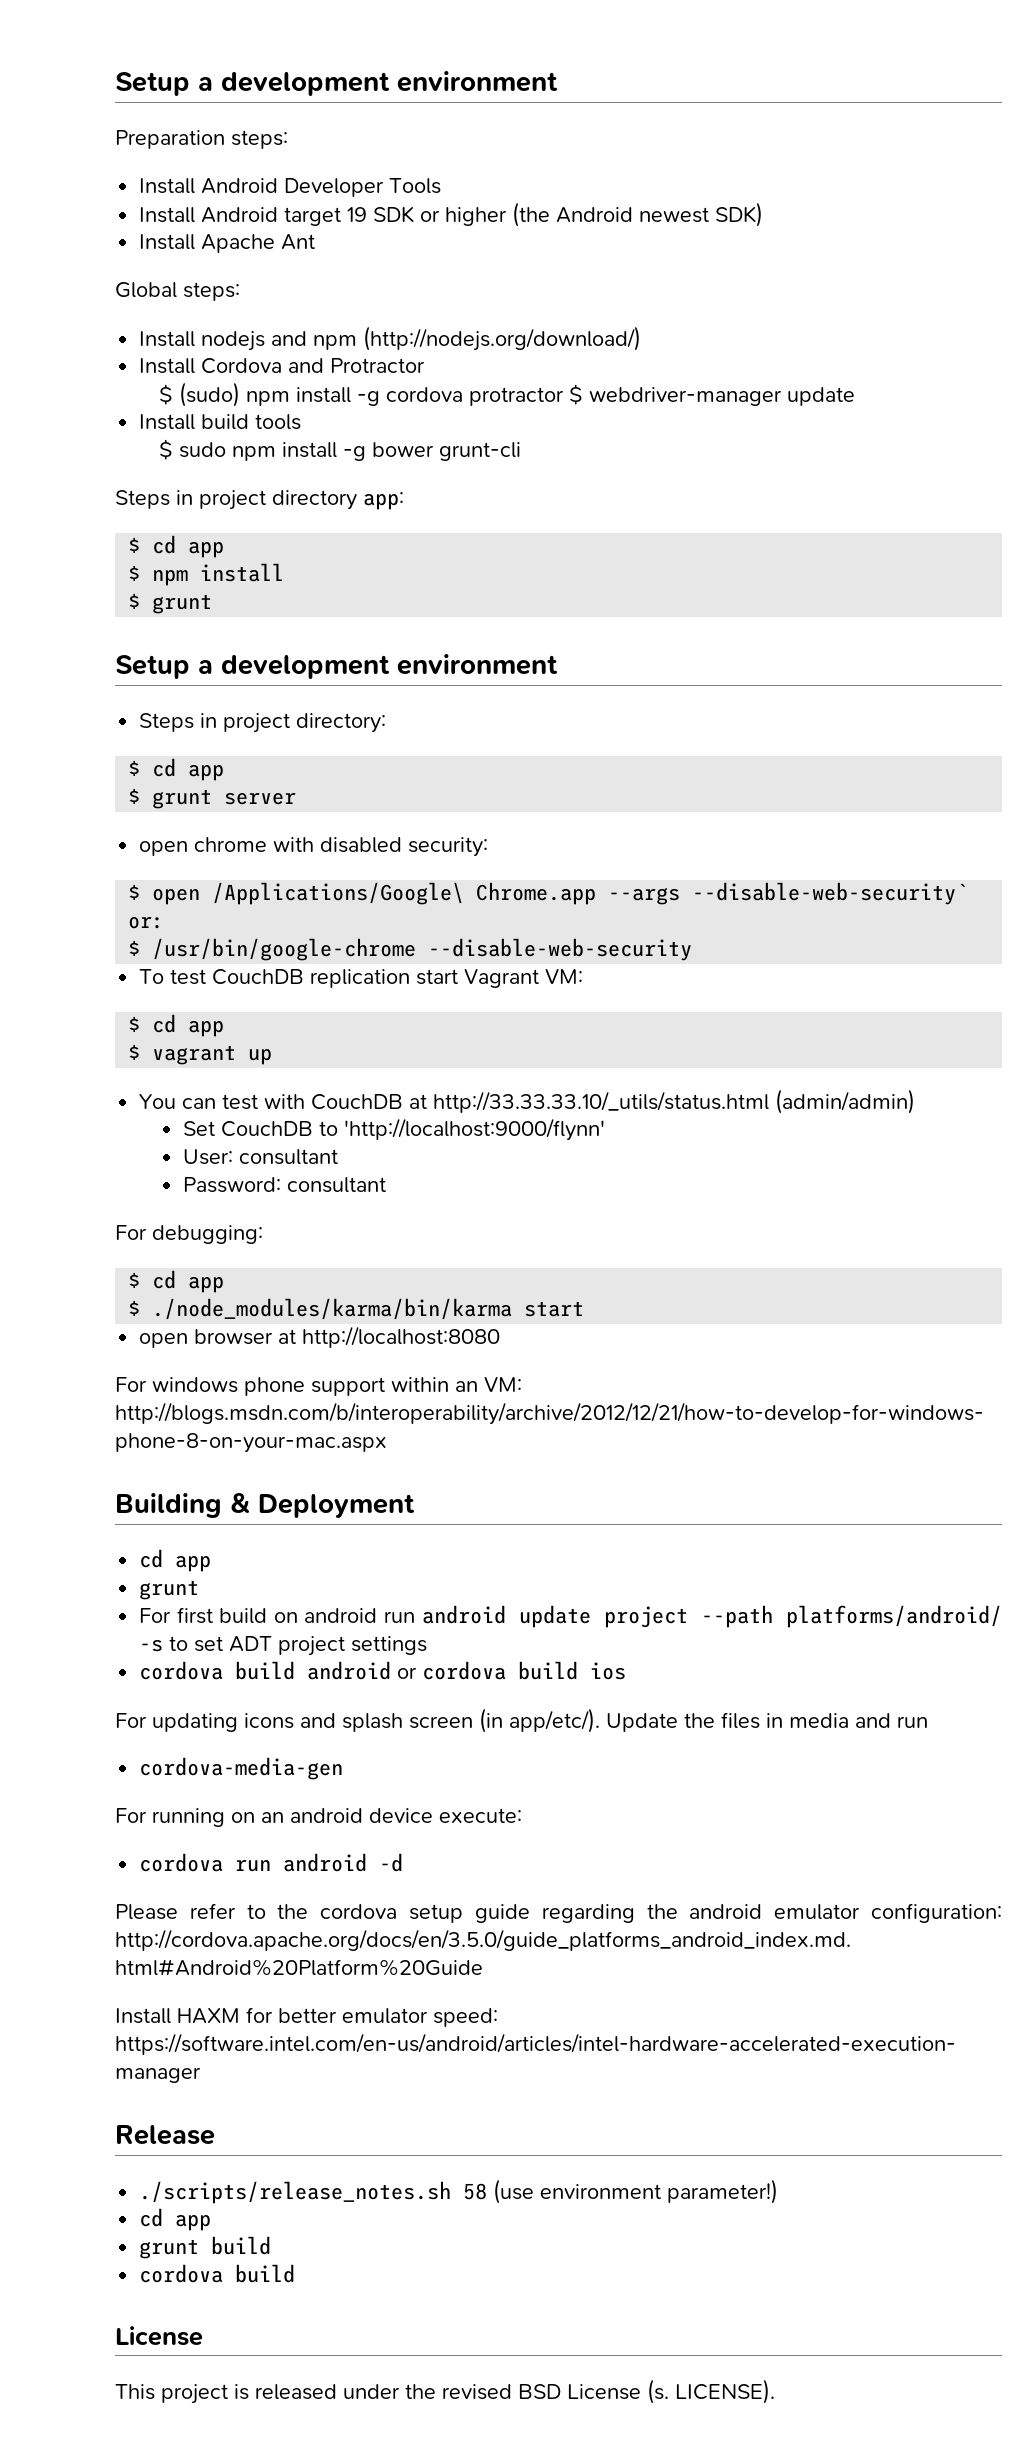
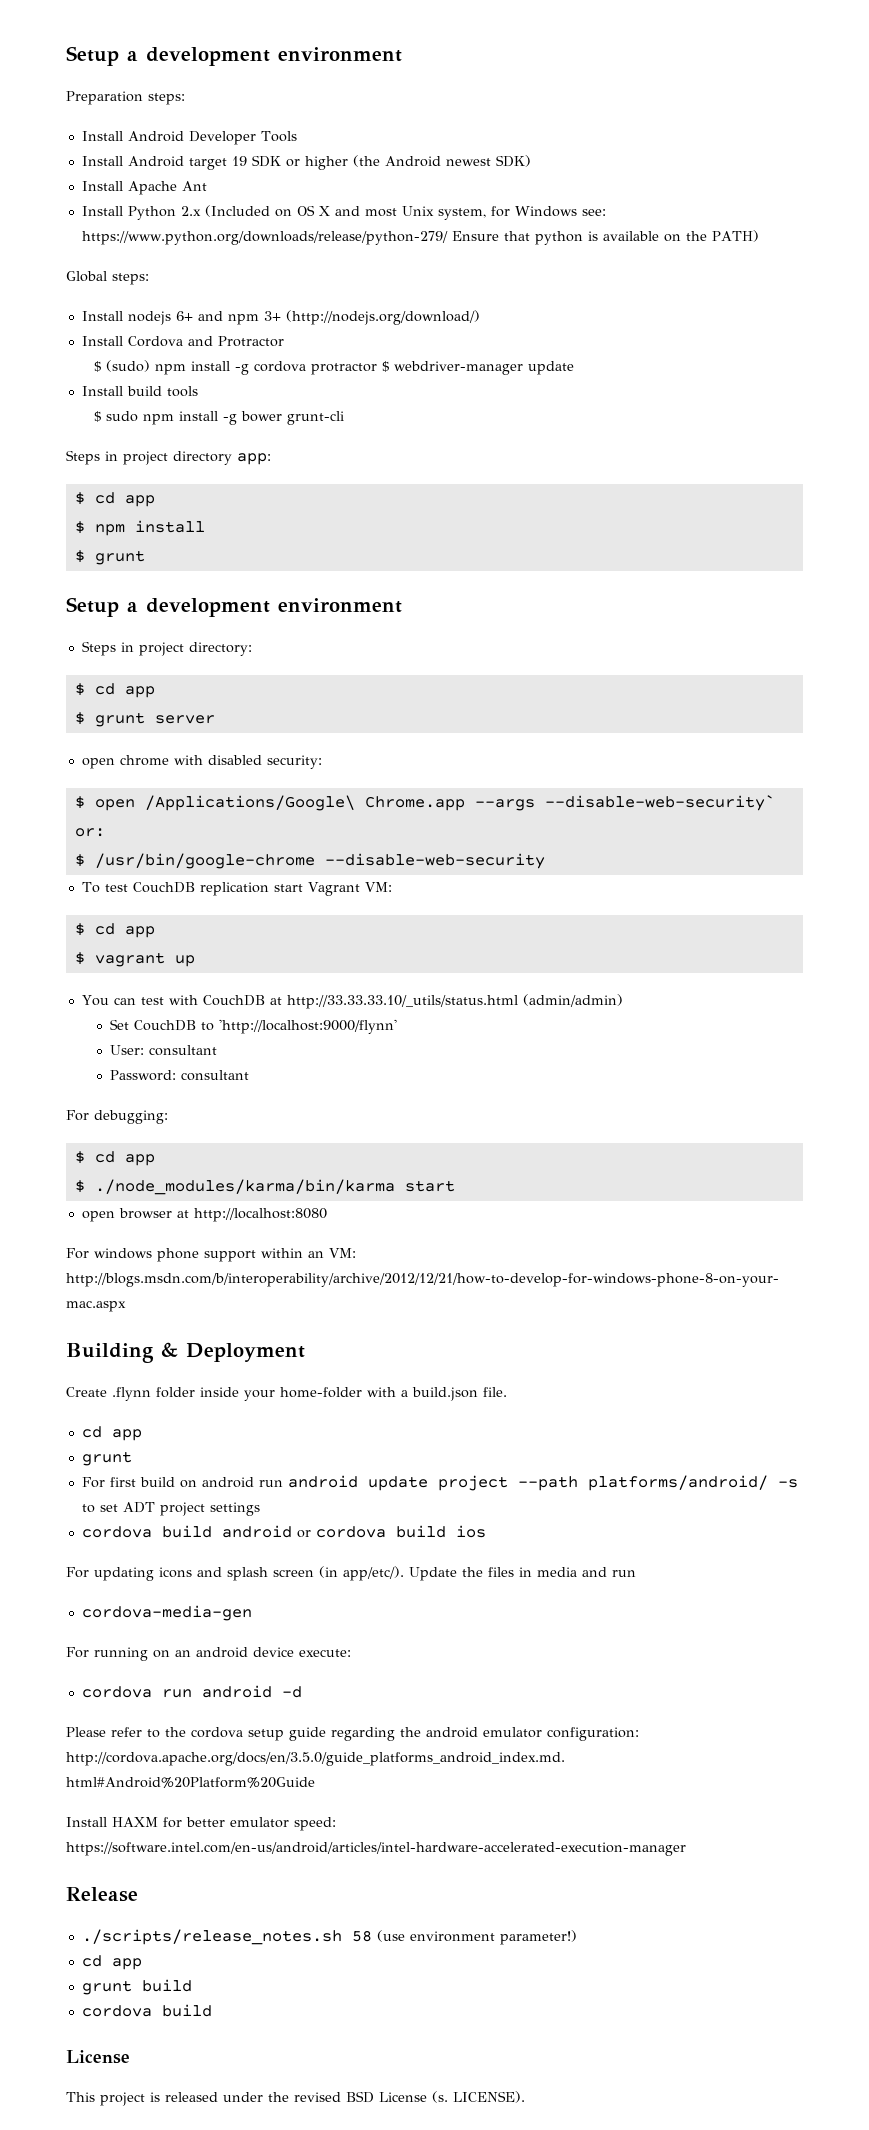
+ Install Python 2.x (Included on OS X and most Unix system, for Windows see: https://www.python.org/downloads/release/python-279/ Ensure that python is available on the PATH)
- Install nodejs and npm (http://nodejs.org/download/)
+ Install nodejs 6+ and npm 3+ (http://nodejs.org/download/)
+ Create .flynn folder inside your home-folder with a build.json file.

